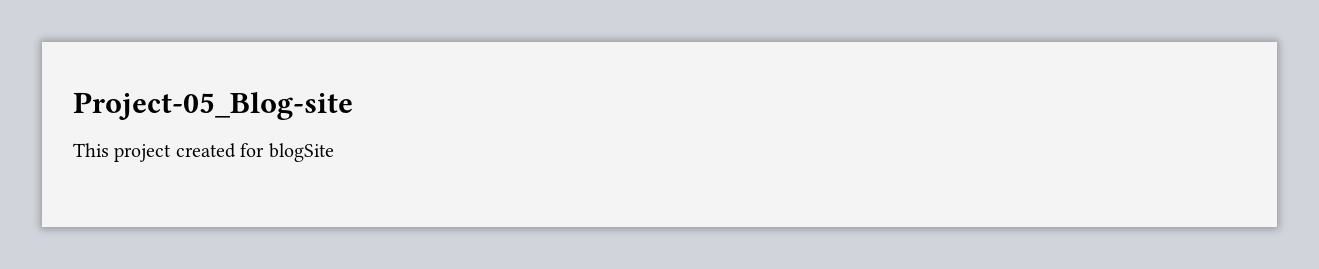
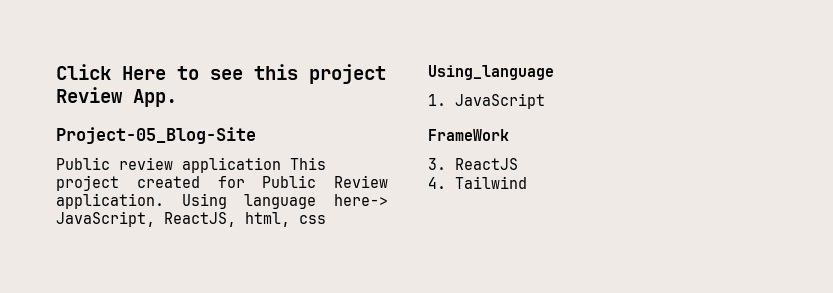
- Project-05_Blog-site
- This project created for blogSite
+ Click Here to see this project Review App.
+ Project-05_Blog-Site
+ Public review application This project created for Public Review application. Using language here-> JavaScript, ReactJS, html, css
+ Using_language
+ 1. JavaScript
+ FrameWork
+ 3. ReactJS
+ 4. Tailwind

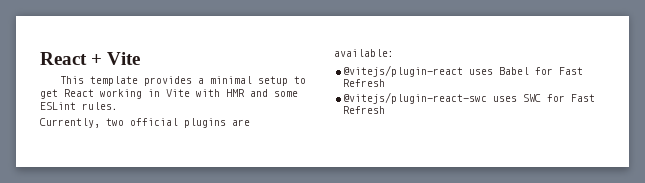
- Click Here to see this project Review App.
- Project-05_Blog-Site
- Public review application This project created for Public Review application. Using language here-> JavaScript, ReactJS, html, css
- Using_language
- 1. JavaScript
- FrameWork
- 3. ReactJS
- 4. Tailwind
+ React + Vite
+ This template provides a minimal setup to get React working in Vite with HMR and some ESLint rules.
+ Currently, two official plugins are available:
+ @vitejs/plugin-react uses Babel for Fast Refresh
+ @vitejs/plugin-react-swc uses SWC for Fast Refresh

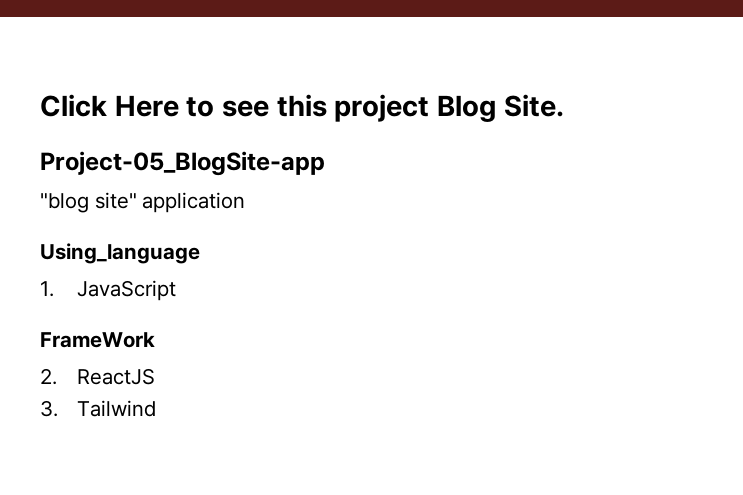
- React + Vite
- This template provides a minimal setup to get React working in Vite with HMR and some ESLint rules.
- Currently, two official plugins are available:
- @vitejs/plugin-react uses Babel for Fast Refresh
- @vitejs/plugin-react-swc uses SWC for Fast Refresh
+ Click Here to see this project Blog Site.
+ Project-05_BlogSite-app
+ "blog site" application
+ Using_language
+ 1. JavaScript
+ FrameWork
+ 2. ReactJS
+ 3. Tailwind

